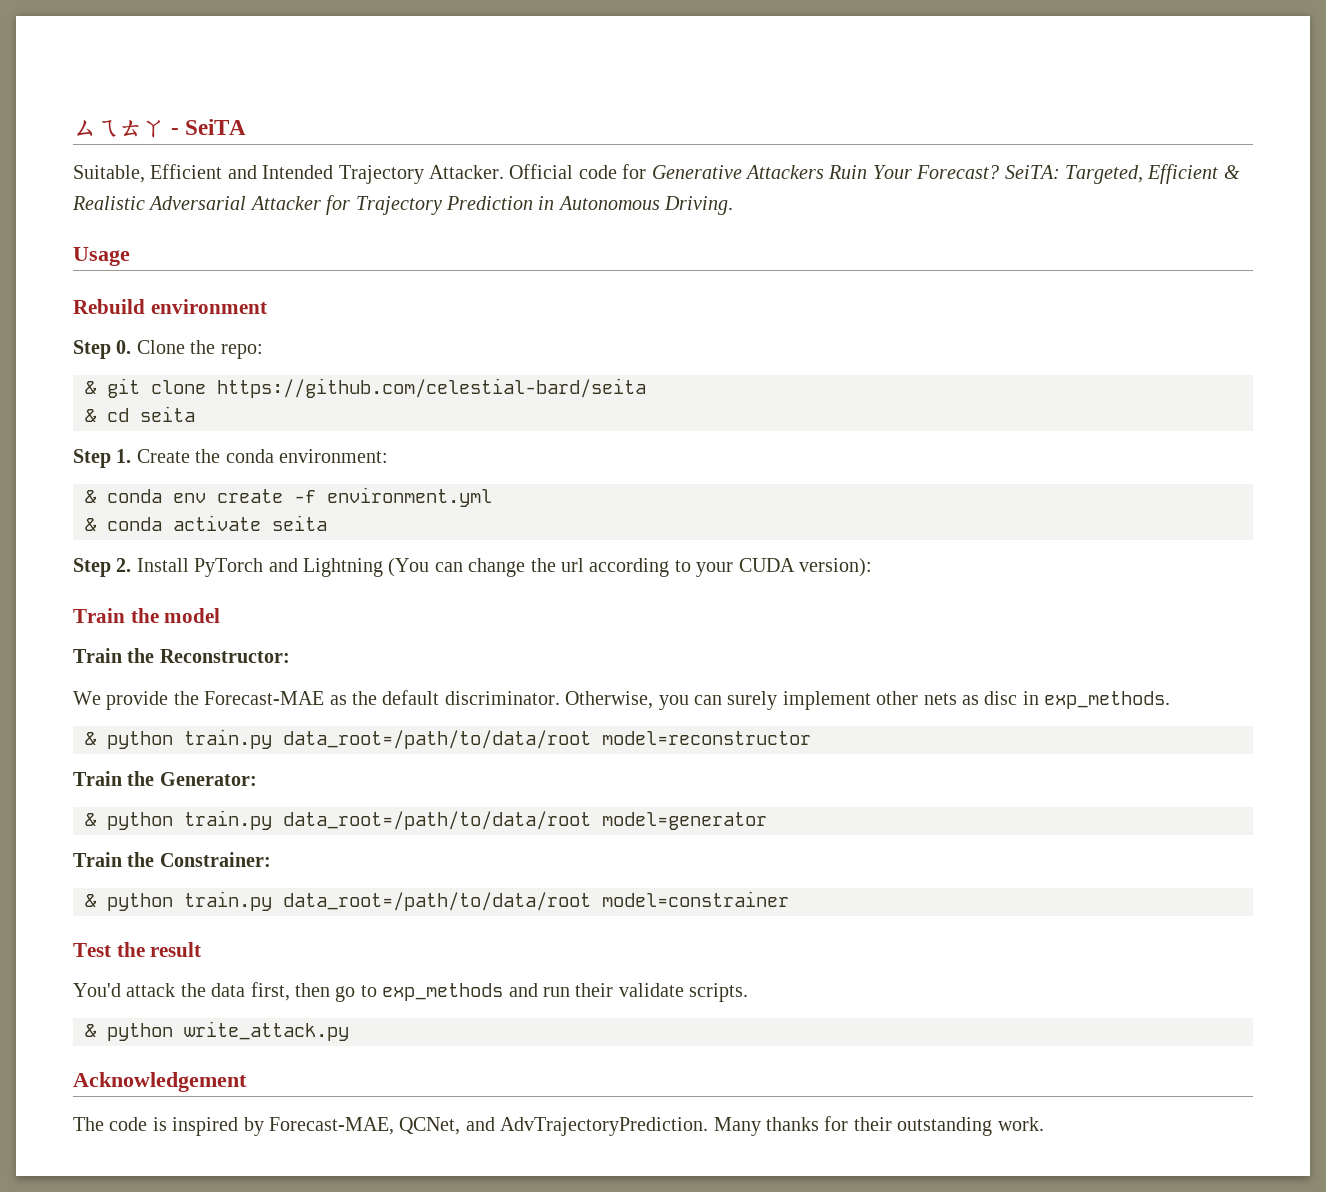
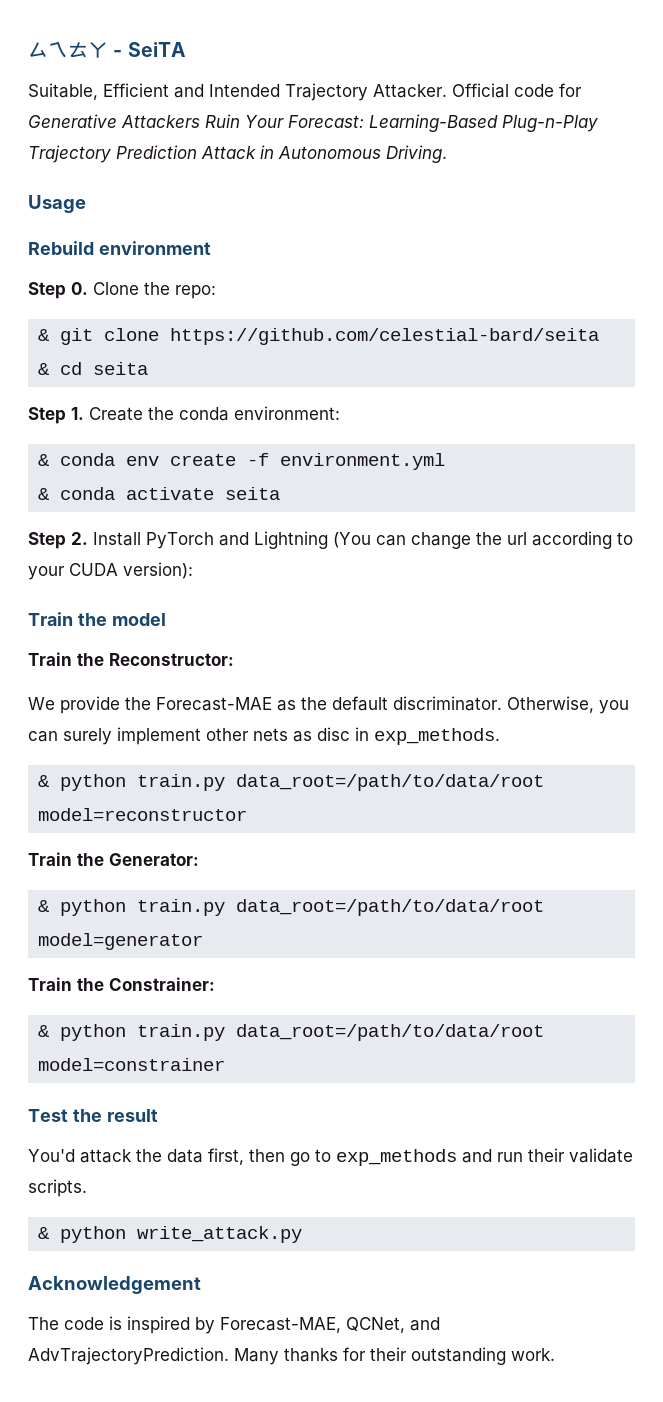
- Official code for Generative Attackers Ruin Your Forecast? SeiTA: Targeted, Efficient & Realistic Adversarial Attacker for Trajectory Prediction in Autonomous Driving.
+ Official code for Generative Attackers Ruin Your Forecast: Learning-Based Plug-n-Play Trajectory Prediction Attack in Autonomous Driving.

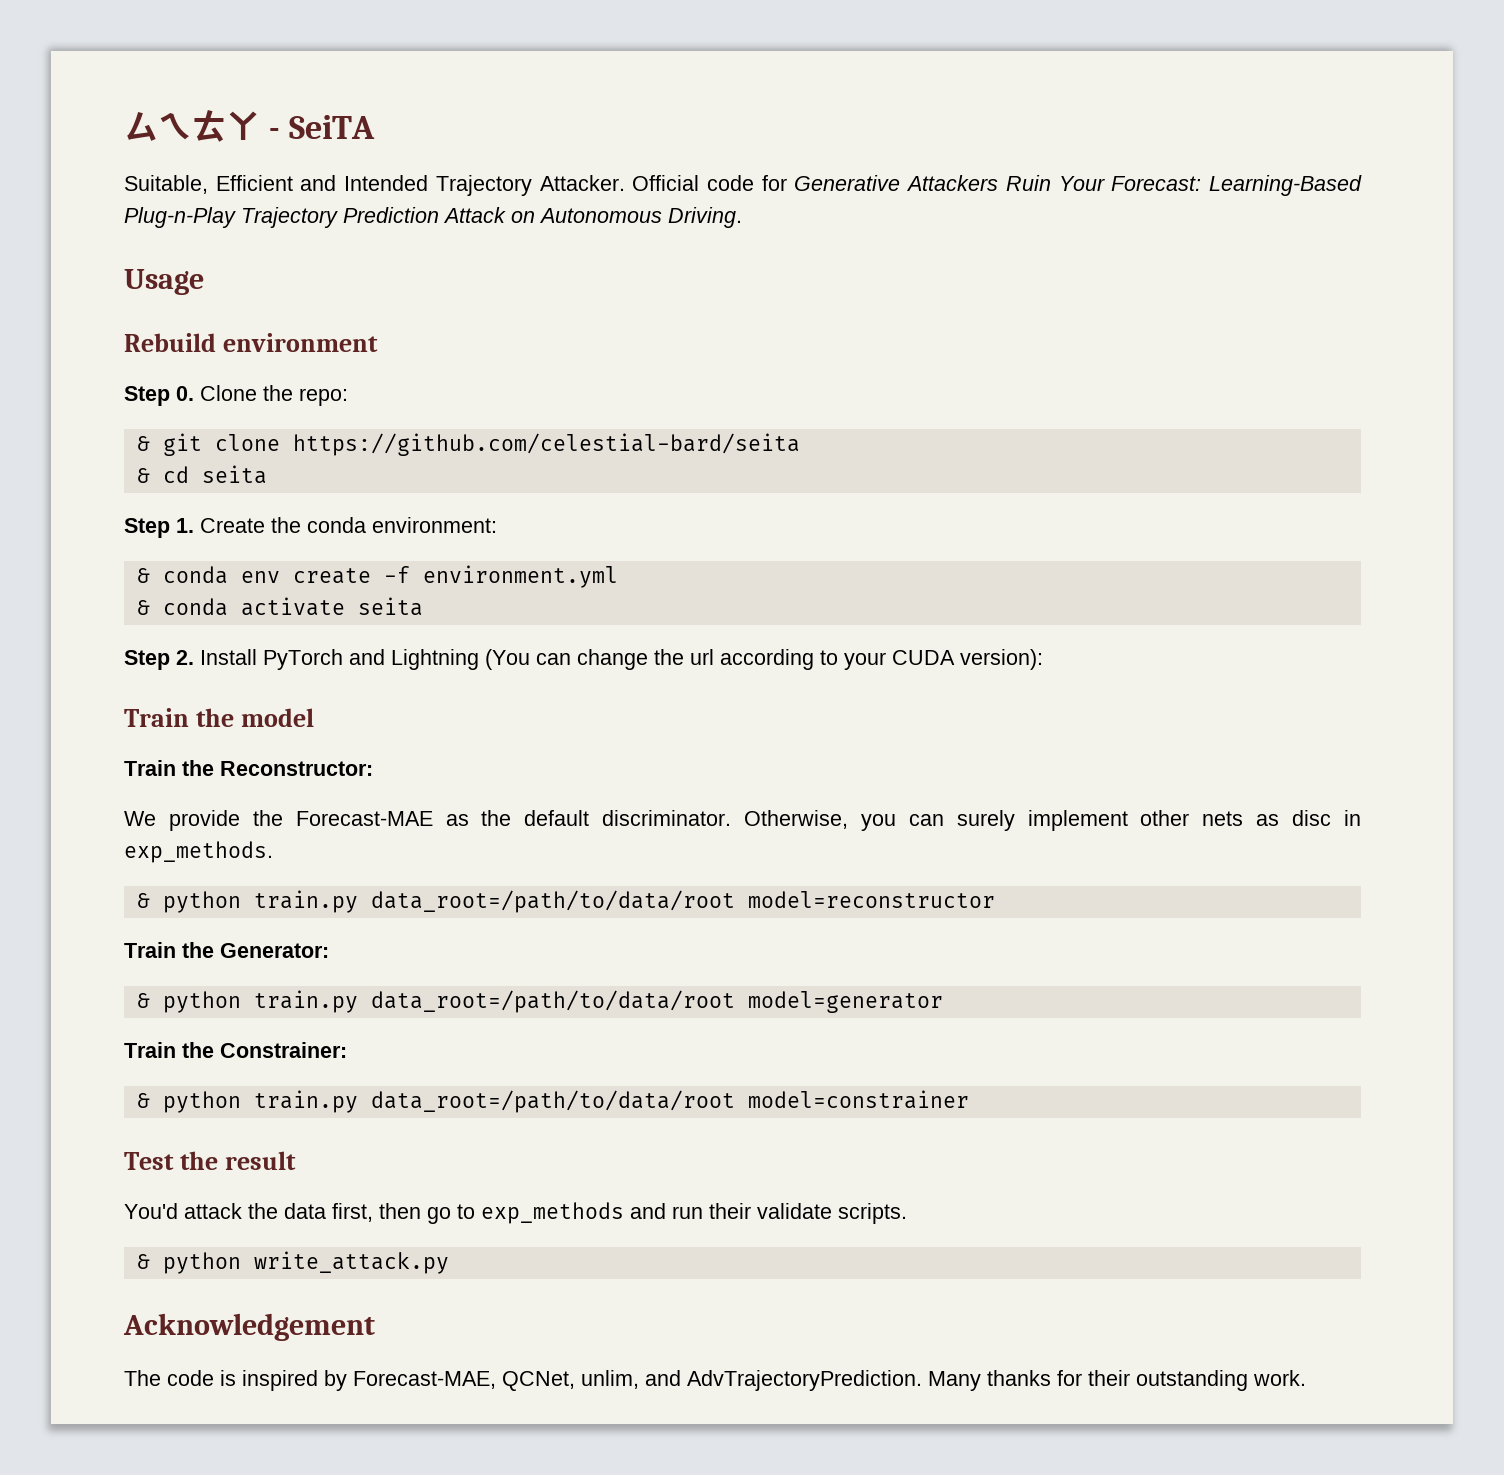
- Official code for Generative Attackers Ruin Your Forecast: Learning-Based Plug-n-Play Trajectory Prediction Attack in Autonomous Driving.
+ Official code for Generative Attackers Ruin Your Forecast: Learning-Based Plug-n-Play Trajectory Prediction Attack on Autonomous Driving.
- The code is inspired by Forecast-MAE, QCNet, and AdvTrajectoryPrediction.
+ The code is inspired by Forecast-MAE, QCNet, unlim, and AdvTrajectoryPrediction.

